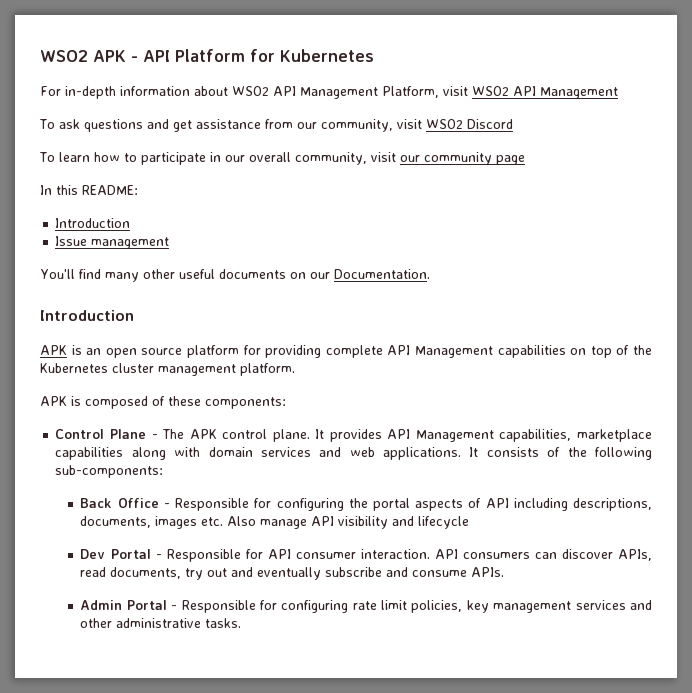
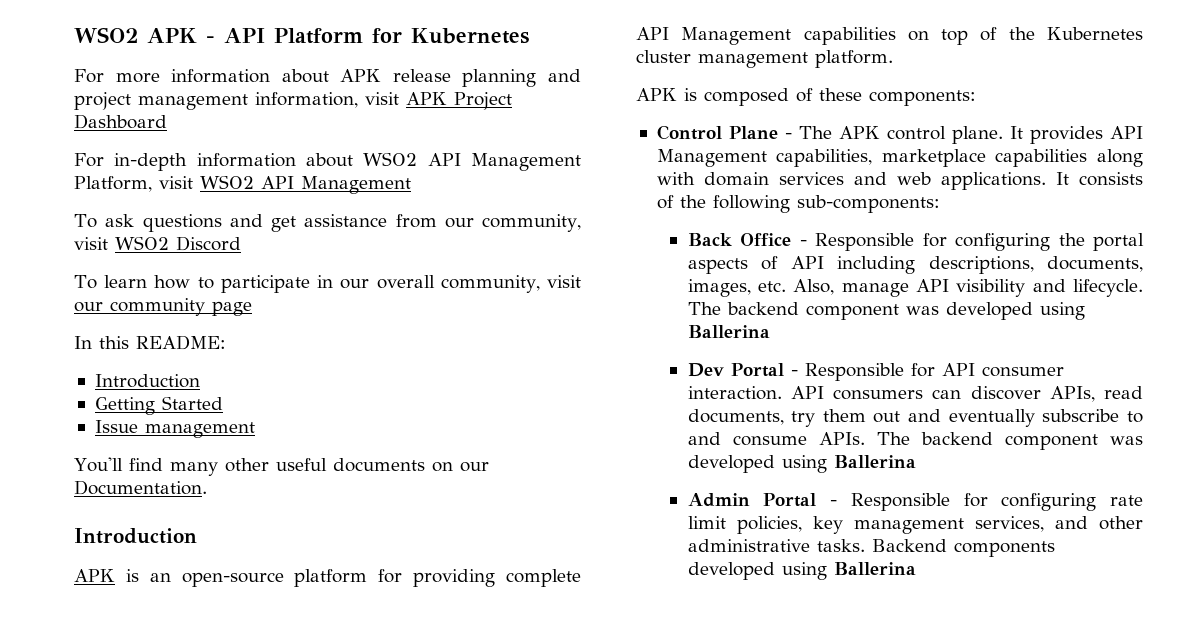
+ For more information about APK release planning and project management information, visit APK Project Dashboard
+ Getting Started
- APK is an open source platform for providing complete API Management capabilities on top of the Kubernetes cluster management platform.
+ APK is an open-source platform for providing complete API Management capabilities on top of the Kubernetes cluster management platform.
- Back Office - Responsible for configuring the portal aspects of API including descriptions, documents, images etc. Also manage API visibility and lifecycle
+ Back Office - Responsible for configuring the portal aspects of API including descriptions, documents, images, etc. Also, manage API visibility and lifecycle. The backend component was developed using Ballerina
- API consumers can discover APIs, read documents, try out and eventually subscribe and consume APIs.
+ API consumers can discover APIs, read documents, try them out and eventually subscribe to and consume APIs. The backend component was developed using Ballerina
- Admin Portal - Responsible for configuring rate limit policies, key management services and other administrative tasks.
+ Admin Portal - Responsible for configuring rate limit policies, key management services, and other administrative tasks.
+ Backend components developed using Ballerina

